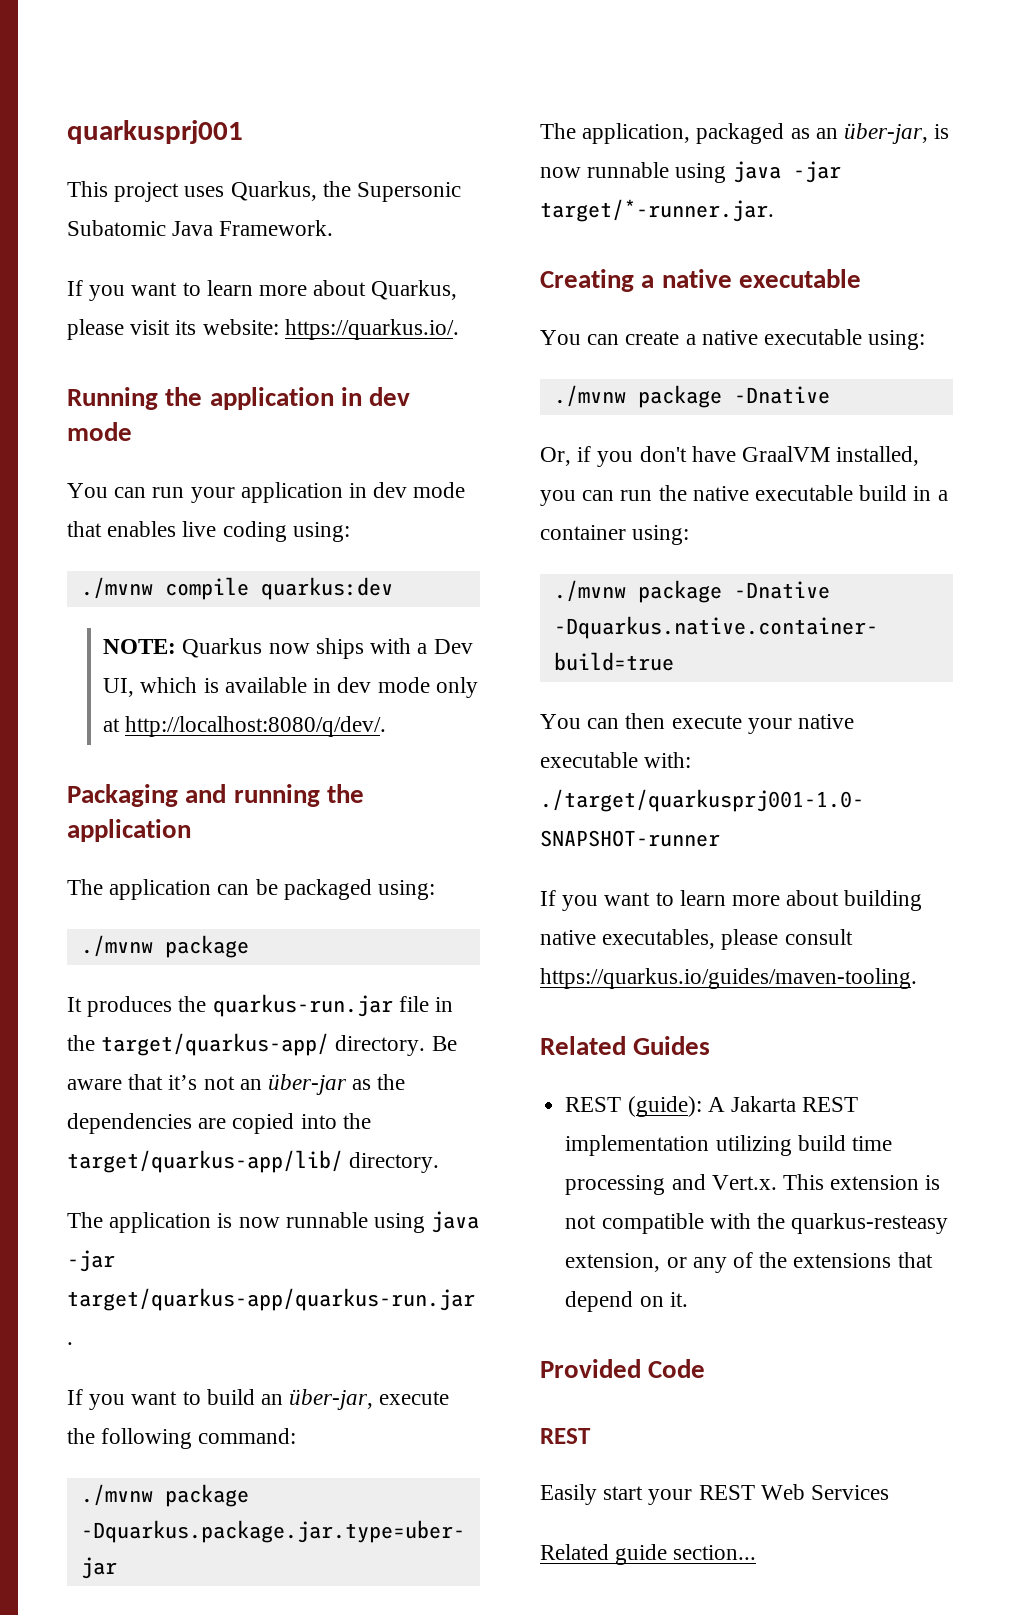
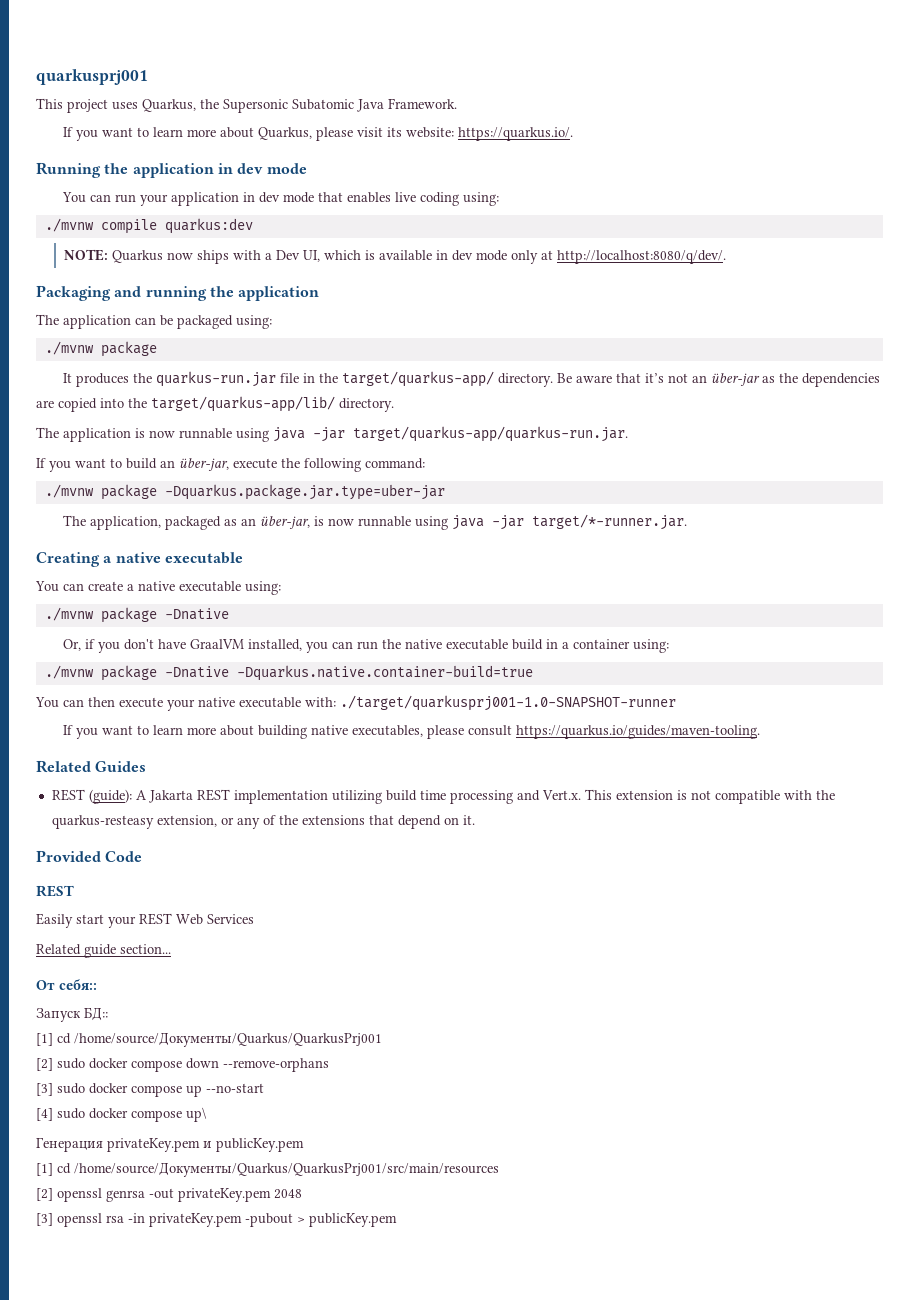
+ От себя::
+ Запуск БД::
+ [1] cd /home/source/Документы/Quarkus/QuarkusPrj001
+ [2] sudo docker compose down --remove-orphans
+ [3] sudo docker compose up --no-start
+ [4] sudo docker compose up\
+ Генерация privateKey.pem и publicKey.pem
+ [1] cd /home/source/Документы/Quarkus/QuarkusPrj001/src/main/resources
+ [2] openssl genrsa -out privateKey.pem 2048
+ [3] openssl rsa -in privateKey.pem -pubout > publicKey.pem

